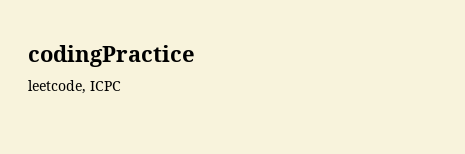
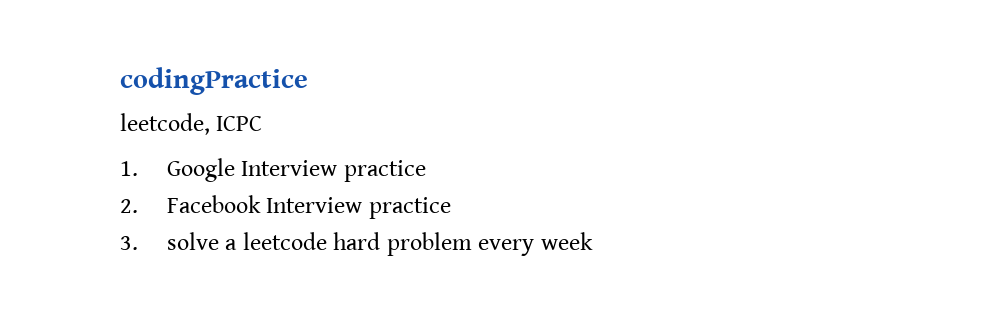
+ 1. Google Interview practice
+ 2. Facebook Interview practice
+ 3. solve a leetcode hard problem every week

